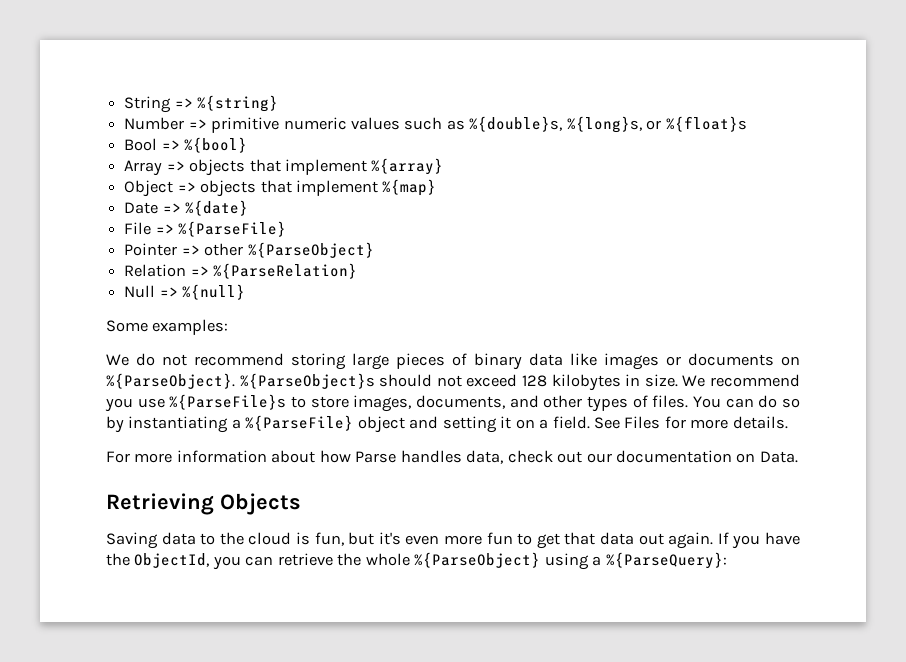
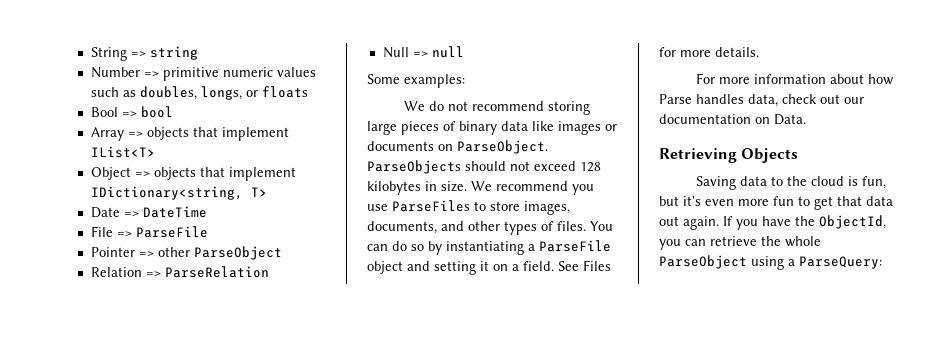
- String => %{string}
+ String => string
- Number => primitive numeric values such as %{double}s, %{long}s, or %{float}s
+ Number => primitive numeric values such as doubles, longs, or floats
- Bool => %{bool}
+ Bool => bool
- Array => objects that implement %{array}
+ Array => objects that implement IList<T>
- Object => objects that implement %{map}
+ Object => objects that implement IDictionary<string, T>
- Date => %{date}
+ Date => DateTime
- File => %{ParseFile}
+ File => ParseFile
- Pointer => other %{ParseObject}
+ Pointer => other ParseObject
- Relation => %{ParseRelation}
+ Relation => ParseRelation
- Null => %{null}
+ Null => null
- We do not recommend storing large pieces of binary data like images or documents on %{ParseObject}. %{ParseObject}s should not exceed 128 kilobytes in size.
+ We do not recommend storing large pieces of binary data like images or documents on ParseObject. ParseObjects should not exceed 128 kilobytes in size.
- We recommend you use %{ParseFile}s to store images, documents, and other types of files.
+ We recommend you use ParseFiles to store images, documents, and other types of files.
- You can do so by instantiating a %{ParseFile} object and setting it on a field.
+ You can do so by instantiating a ParseFile object and setting it on a field.
- If you have the ObjectId, you can retrieve the whole %{ParseObject} using a %{ParseQuery}:
+ If you have the ObjectId, you can retrieve the whole ParseObject using a ParseQuery:

